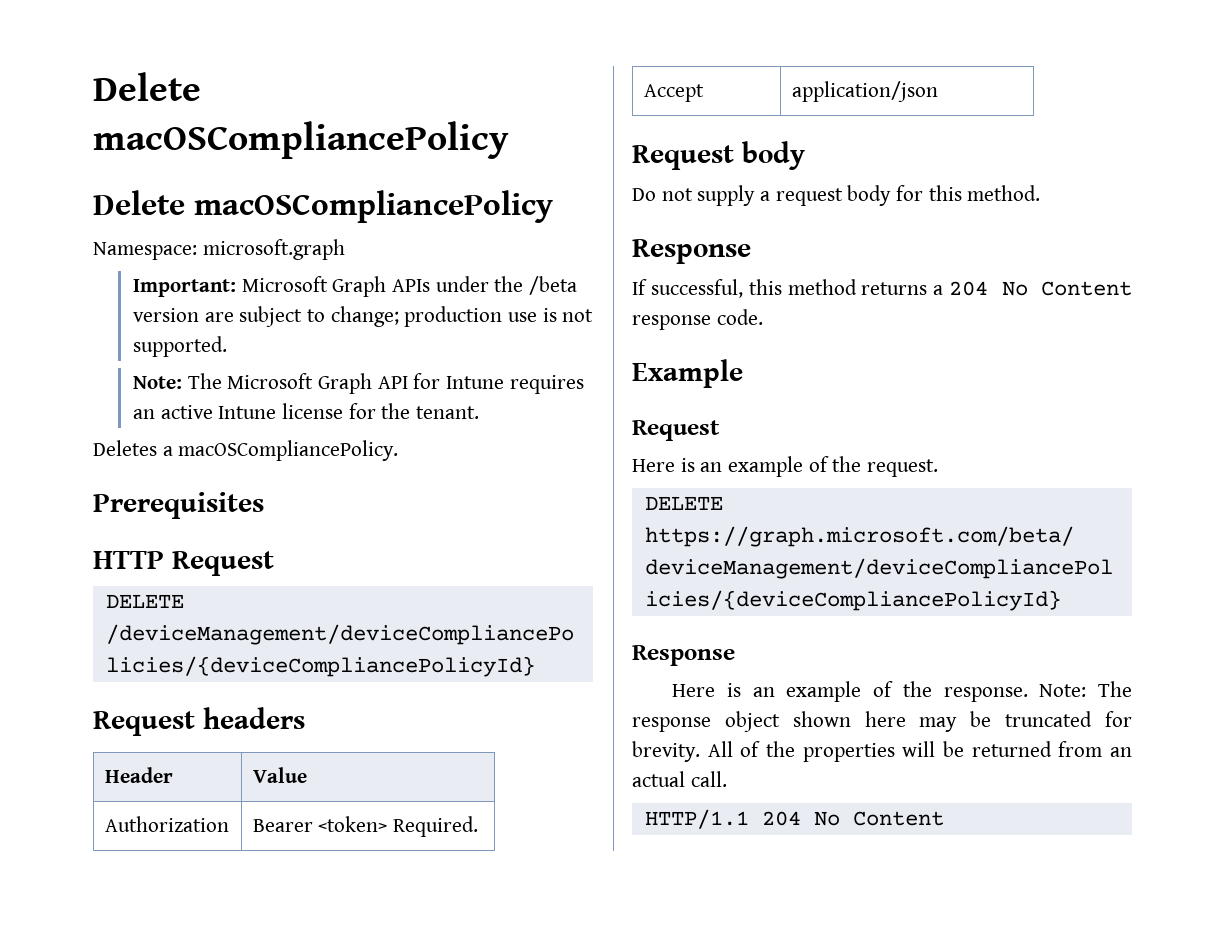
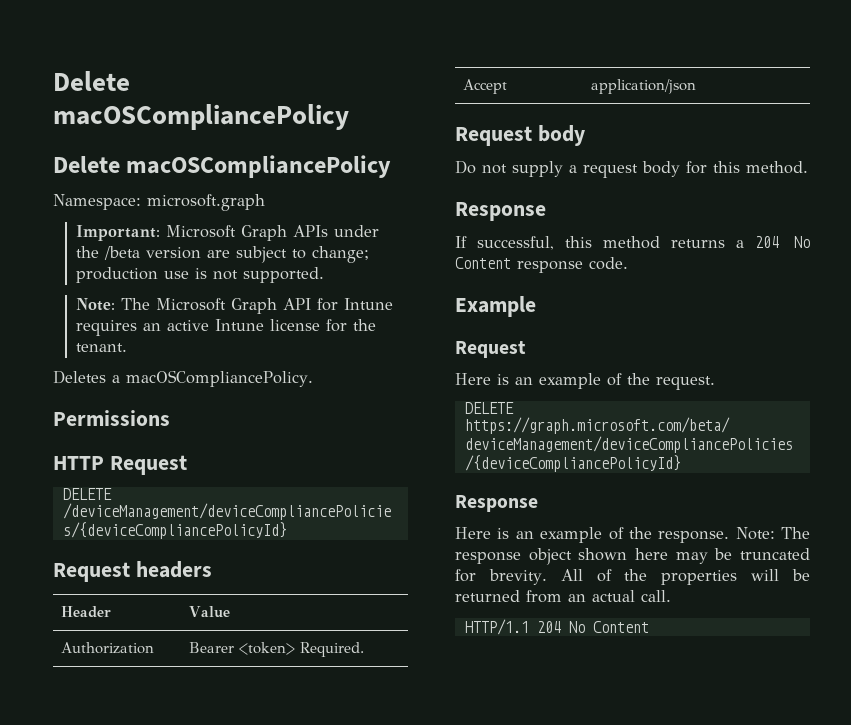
- Prerequisites
+ Permissions

